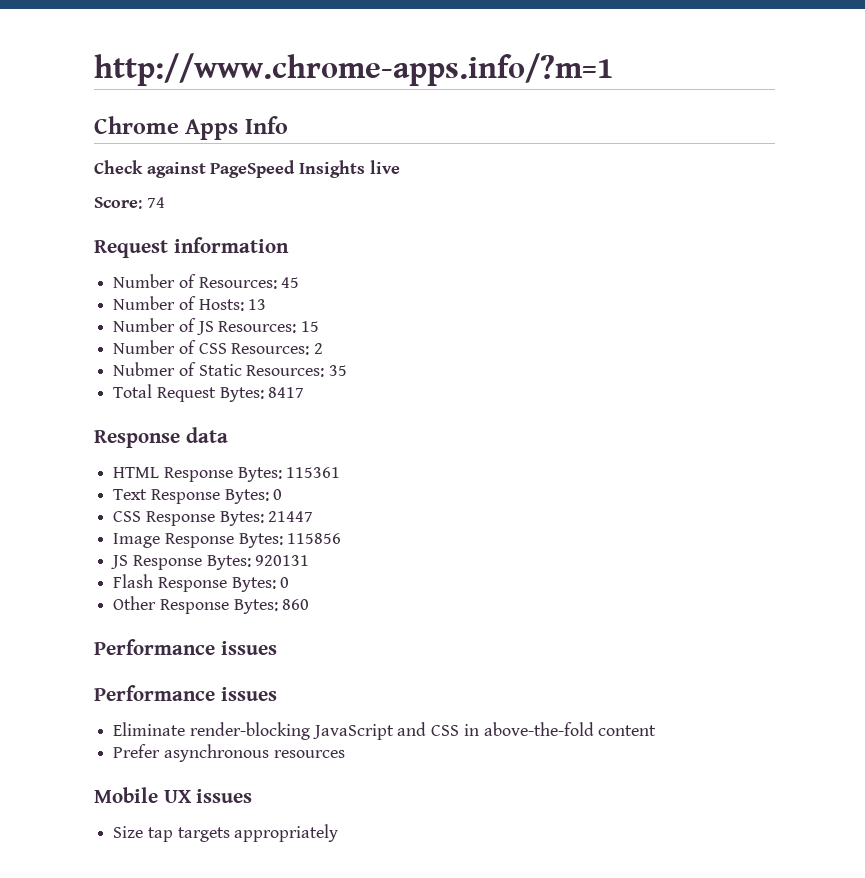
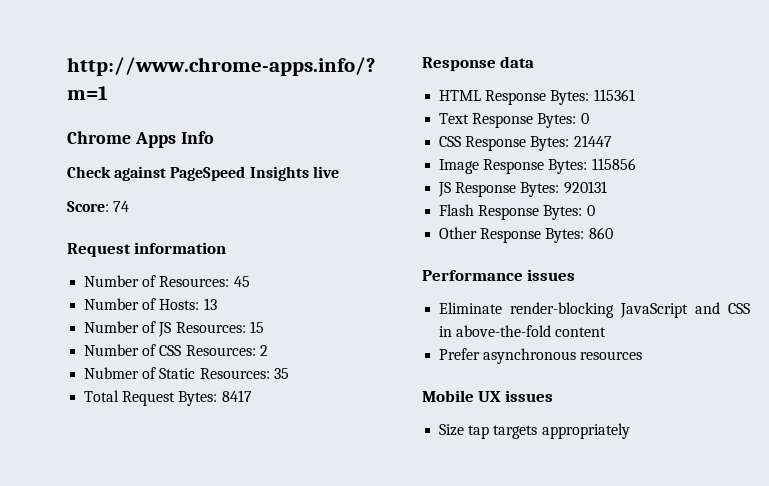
  Other Response Bytes: 860
- Performance issues

